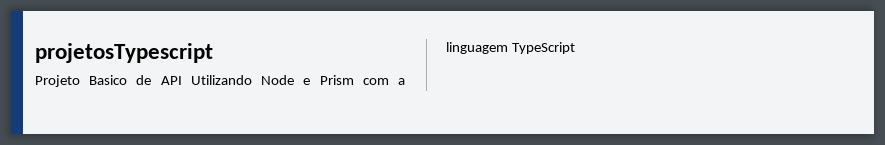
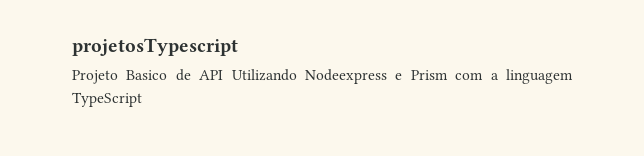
- Projeto Basico de API Utilizando Node e Prism com a linguagem TypeScript
+ Projeto Basico de API Utilizando Nodeexpress e Prism com a linguagem TypeScript

